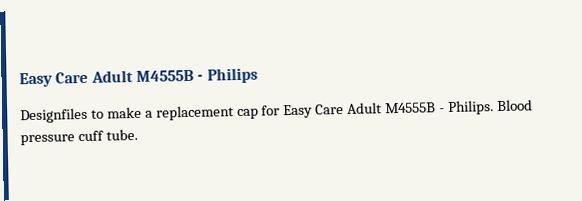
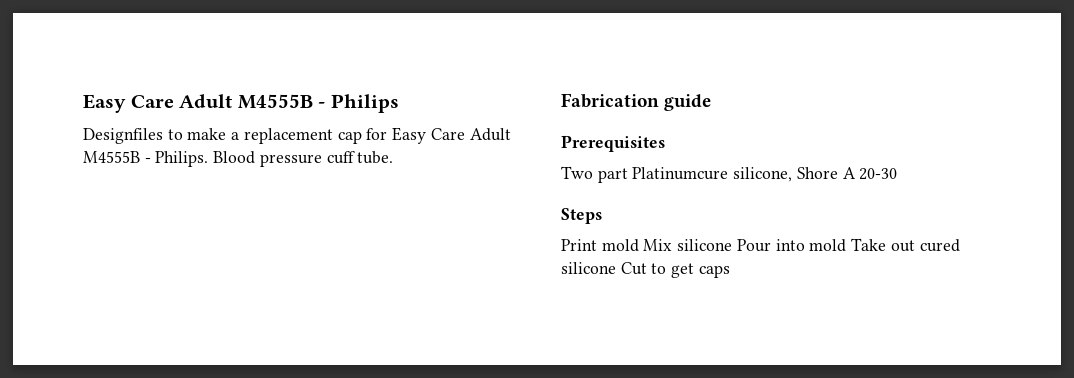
+ Fabrication guide
+ Prerequisites
+ Two part Platinumcure silicone, Shore A 20-30
+ Steps
+ Print mold Mix silicone Pour into mold Take out cured silicone Cut to get caps

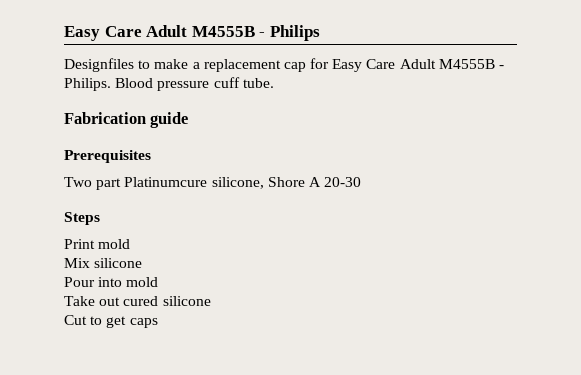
- Print mold Mix silicone Pour into mold Take out cured silicone Cut to get caps
+ Print mold
+ Mix silicone
+ Pour into mold
+ Take out cured silicone
+ Cut to get caps

